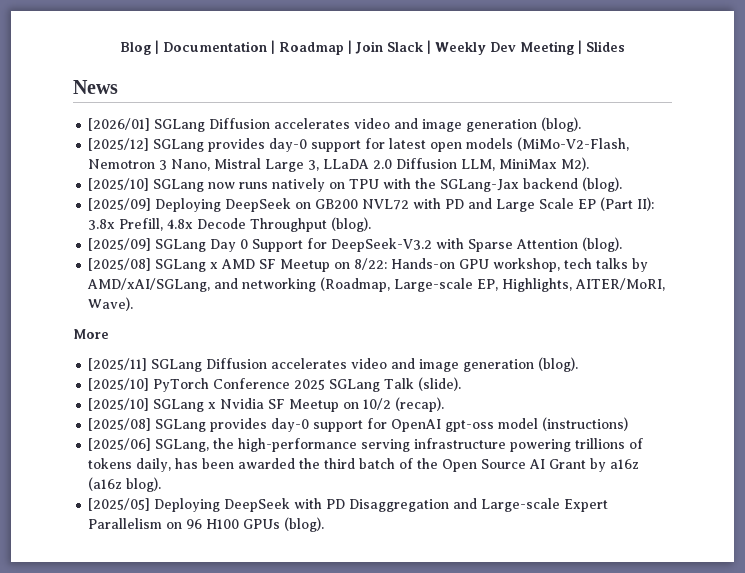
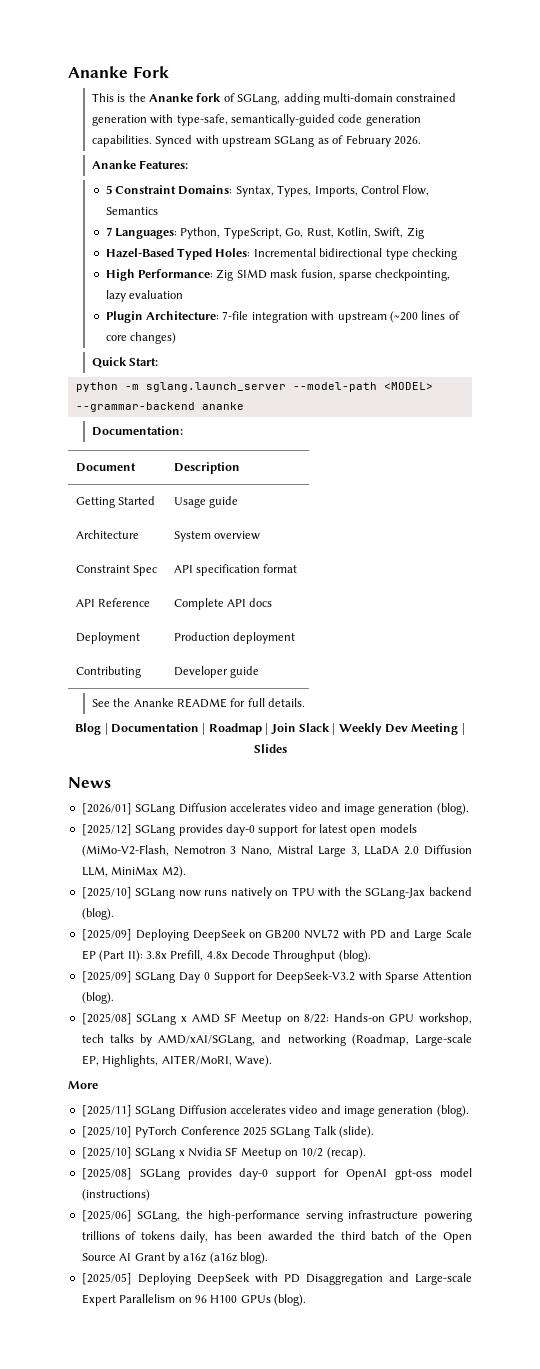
+ Ananke Fork
+ This is the Ananke fork of SGLang, adding multi-domain constrained generation with type-safe, semantically-guided code generation capabilities. Synced with upstream SGLang as of February 2026.
+ Ananke Features:
+ 5 Constraint Domains: Syntax, Types, Imports, Control Flow, Semantics
+ 7 Languages: Python, TypeScript, Go, Rust, Kotlin, Swift, Zig
+ Hazel-Based Typed Holes: Incremental bidirectional type checking
+ High Performance: Zig SIMD mask fusion, sparse checkpointing, lazy evaluation
+ Plugin Architecture: 7-file integration with upstream (~200 lines of core changes)
+ Quick Start:
+ python -m sglang.launch_server --model-path <MODEL> --grammar-backend ananke
+ Documentation:
+ Document | Description
+ Getting Started | Usage guide
+ Architecture | System overview
+ Constraint Spec | API specification format
+ API Reference | Complete API docs
+ Deployment | Production deployment
+ Contributing | Developer guide
+ See the Ananke README for full details.

